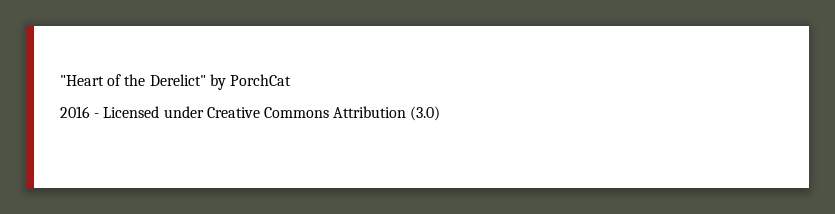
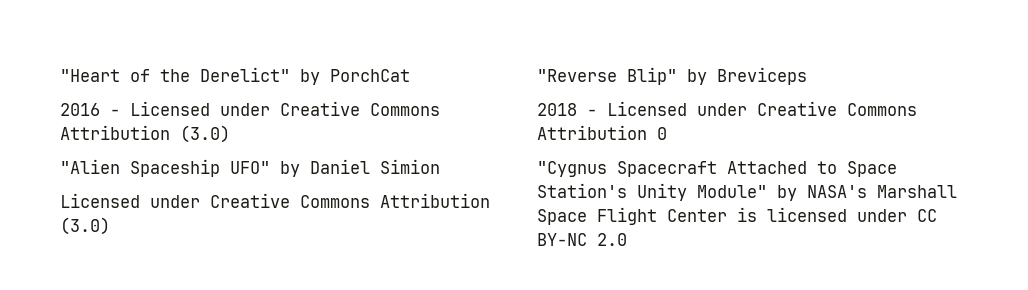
+ "Alien Spaceship UFO" by Daniel Simion
+ Licensed under Creative Commons Attribution (3.0)
+ "Reverse Blip" by Breviceps
+ 2018 - Licensed under Creative Commons Attribution 0
+ "Cygnus Spacecraft Attached to Space Station's Unity Module" by NASA's Marshall Space Flight Center is licensed under CC BY-NC 2.0

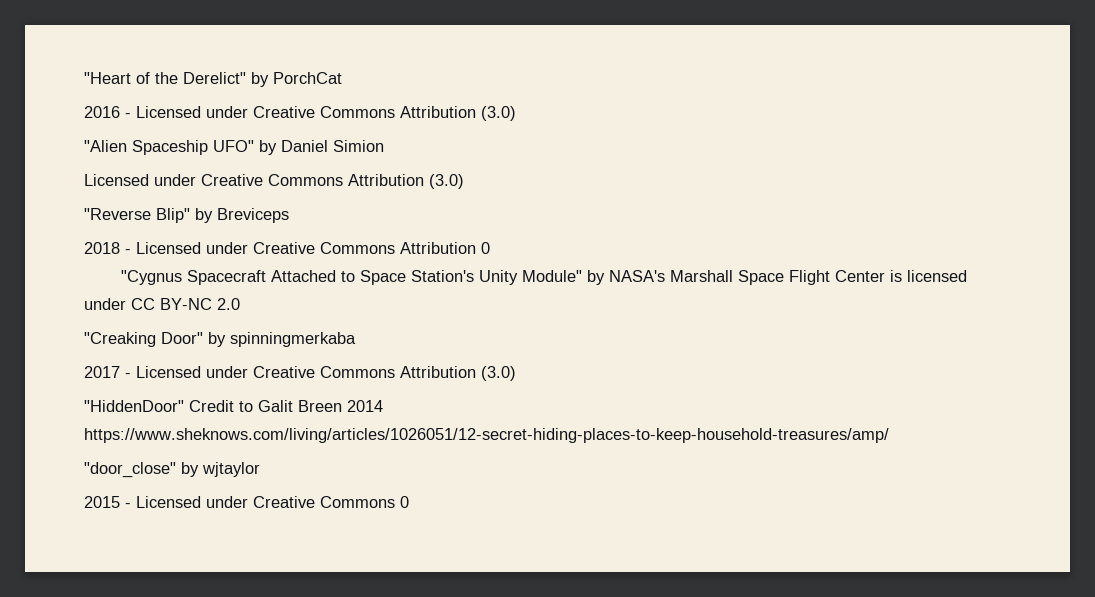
+ "Creaking Door" by spinningmerkaba
+ 2017 - Licensed under Creative Commons Attribution (3.0)
+ "HiddenDoor" Credit to Galit Breen 2014 https://www.sheknows.com/living/articles/1026051/12-secret-hiding-places-to-keep-household-treasures/amp/
+ "door_close" by wjtaylor
+ 2015 - Licensed under Creative Commons 0

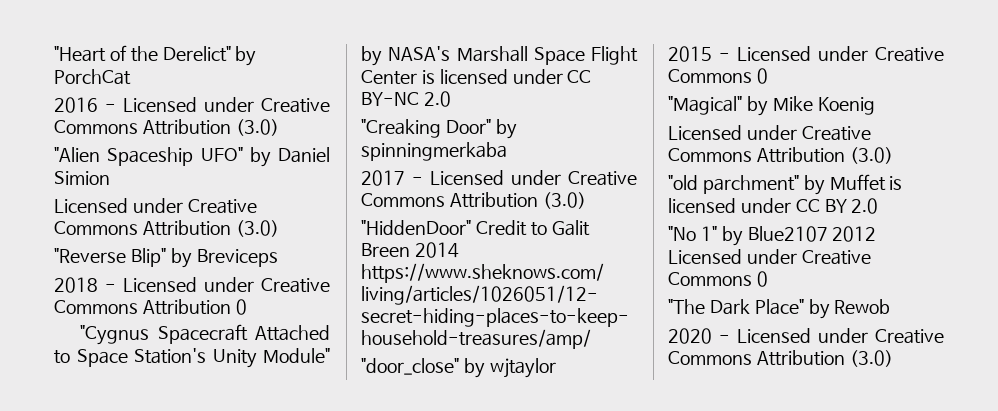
+ "Magical" by Mike Koenig
+ Licensed under Creative Commons Attribution (3.0)
+ "old parchment" by Muffet is licensed under CC BY 2.0
+ "No 1" by Blue2107 2012 Licensed under Creative Commons 0
+ "The Dark Place" by Rewob
+ 2020 - Licensed under Creative Commons Attribution (3.0)

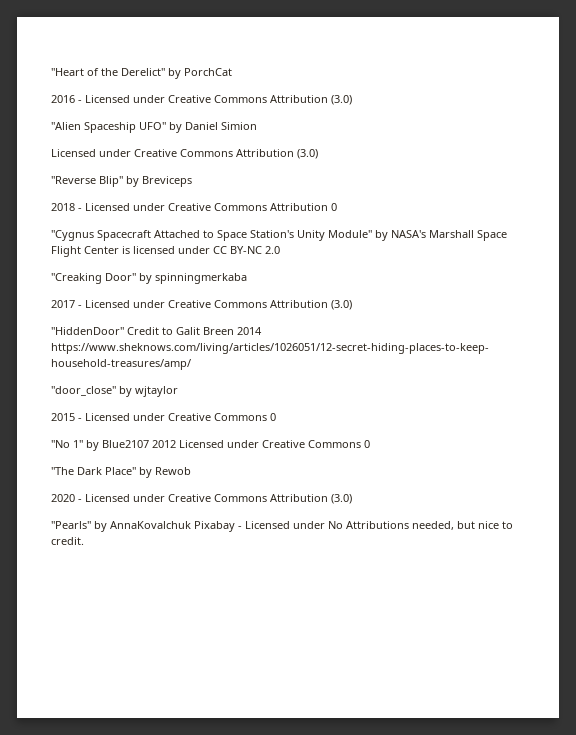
- "Magical" by Mike Koenig
- Licensed under Creative Commons Attribution (3.0)
- "old parchment" by Muffet is licensed under CC BY 2.0
+ "Pearls" by AnnaKovalchuk Pixabay - Licensed under No Attributions needed, but nice to credit.

